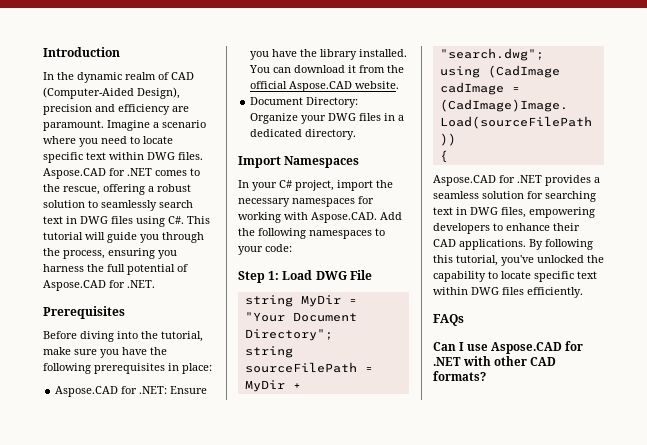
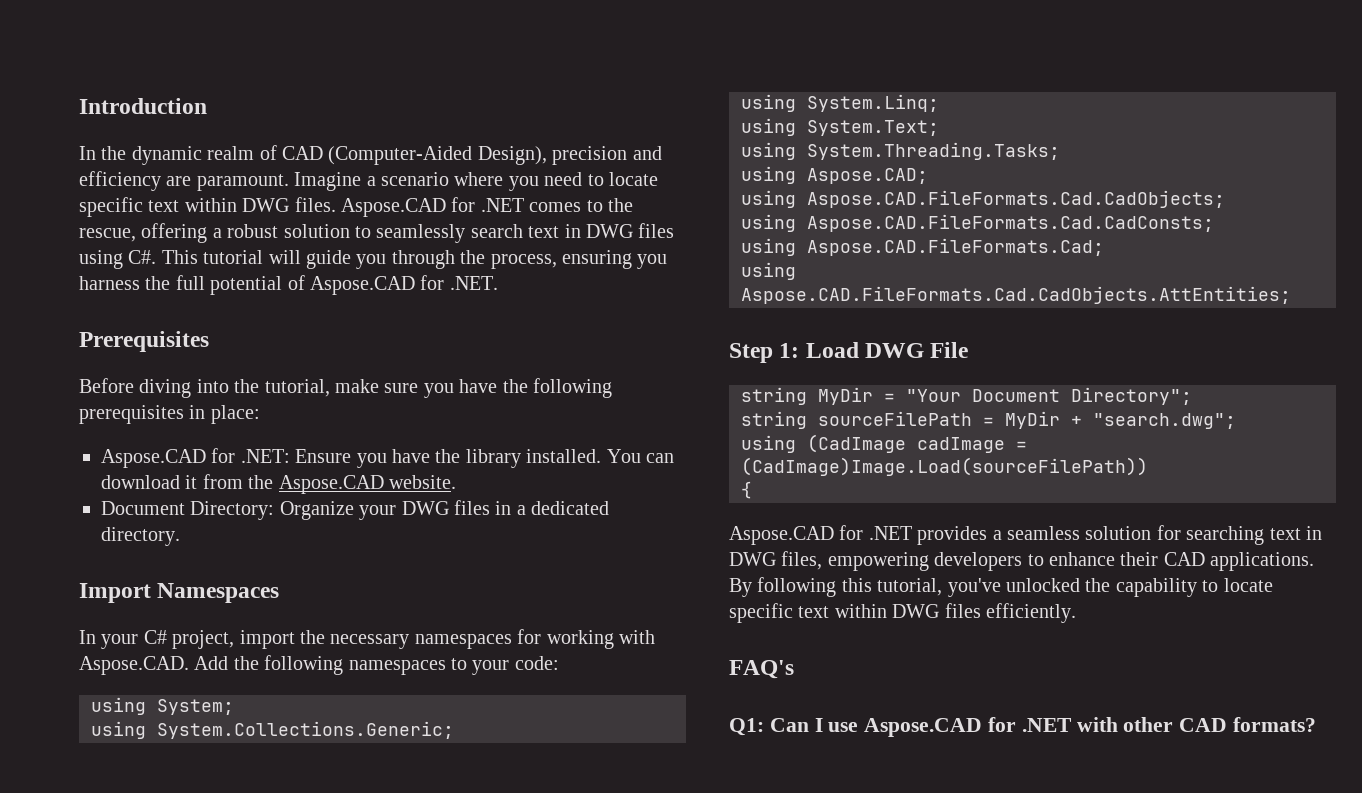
- You can download it from the official Aspose.CAD website.
+ You can download it from the Aspose.CAD website.
+ using System;
+ using System.Collections.Generic;
+ using System.Linq;
+ using System.Text;
+ using System.Threading.Tasks;
+ using Aspose.CAD;
+ using Aspose.CAD.FileFormats.Cad.CadObjects;
+ using Aspose.CAD.FileFormats.Cad.CadConsts;
+ using Aspose.CAD.FileFormats.Cad;
+ using Aspose.CAD.FileFormats.Cad.CadObjects.AttEntities;
- FAQs
- Can I use Aspose.CAD for .NET with other CAD formats?
+ FAQ's
+ Q1: Can I use Aspose.CAD for .NET with other CAD formats?

